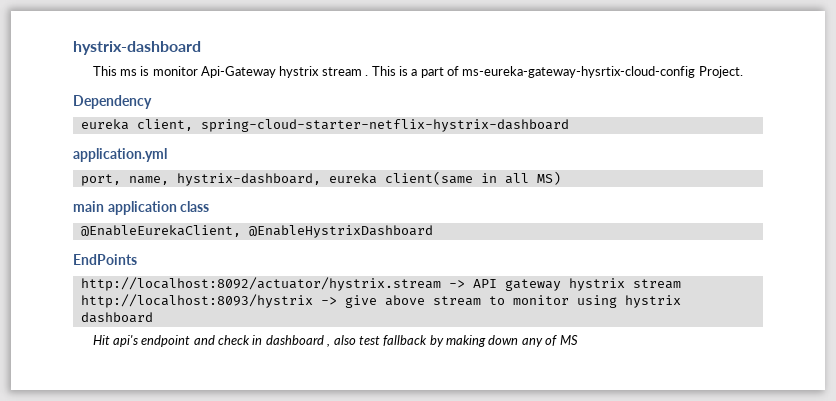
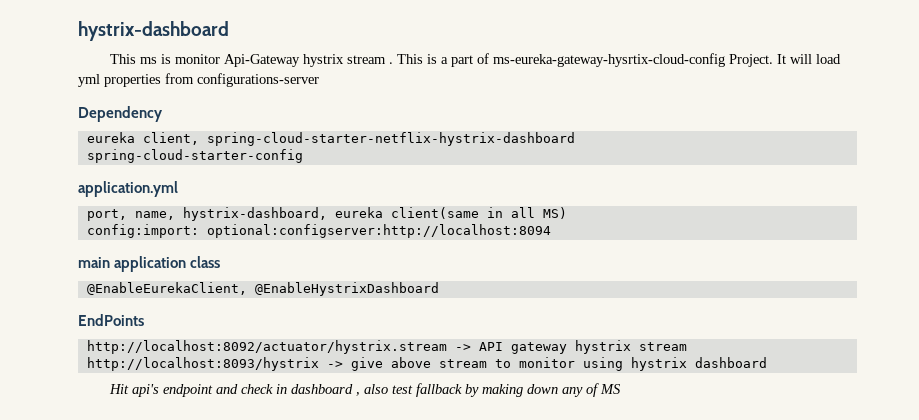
+ It will load yml properties from configurations-server
+ spring-cloud-starter-config
+ config:import: optional:configserver:http://localhost:8094

